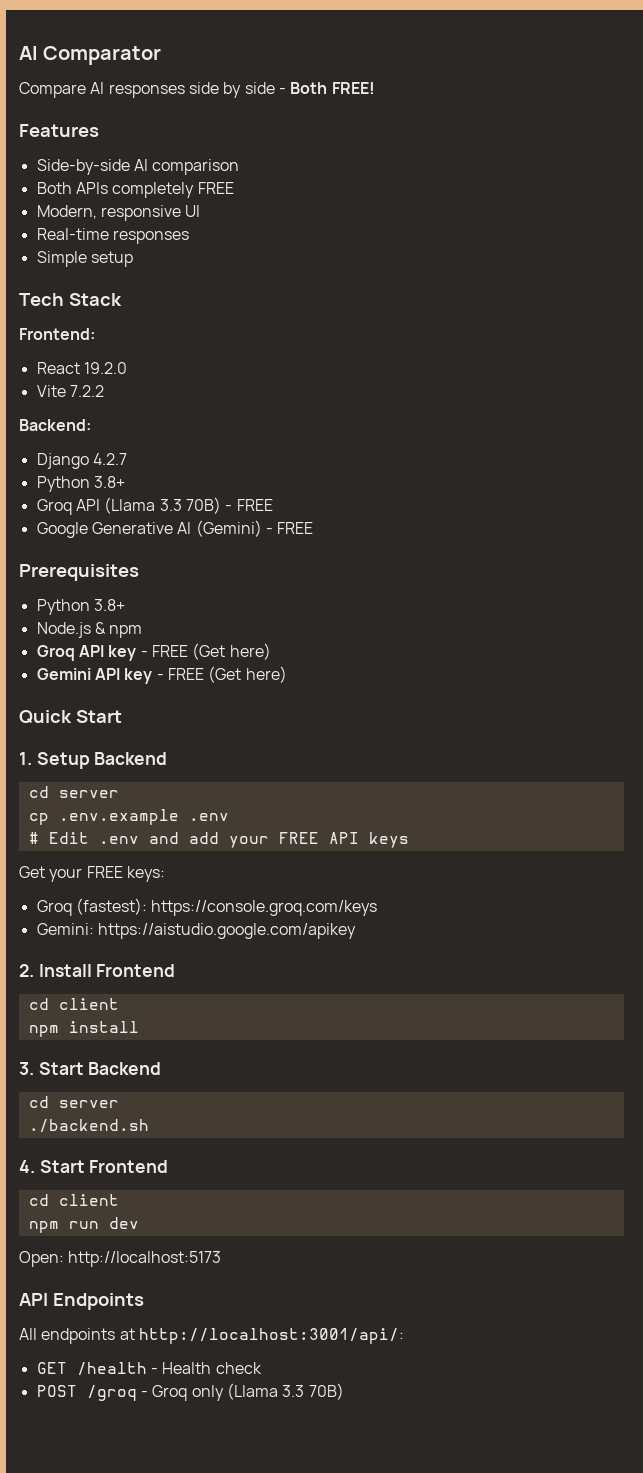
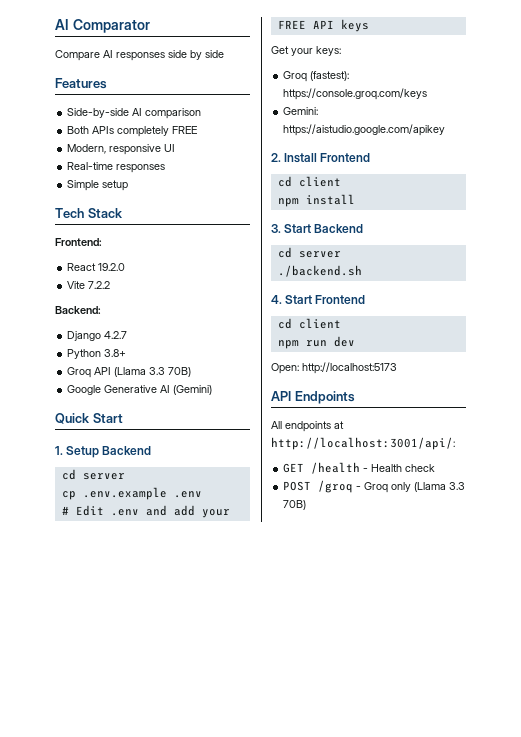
- Compare AI responses side by side - Both FREE!
+ Compare AI responses side by side
- Groq API (Llama 3.3 70B) - FREE
+ Groq API (Llama 3.3 70B)
- Google Generative AI (Gemini) - FREE
- Prerequisites
- Python 3.8+
- Node.js & npm
- Groq API key - FREE (Get here)
- Gemini API key - FREE (Get here)
+ Google Generative AI (Gemini)
- Get your FREE keys:
+ Get your keys:

